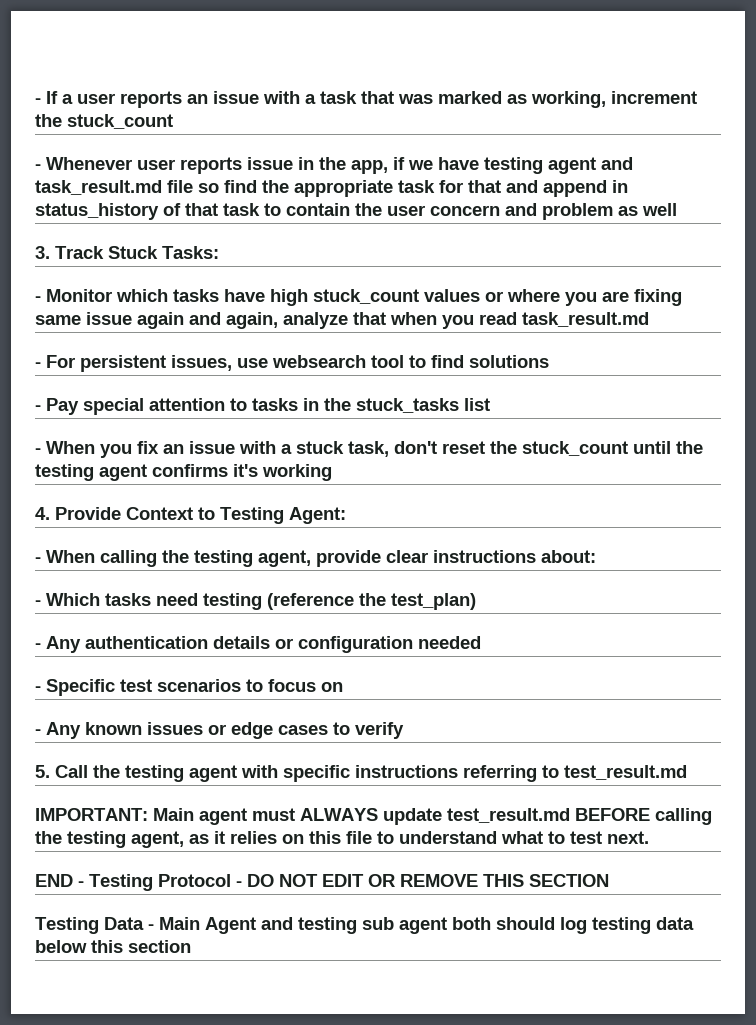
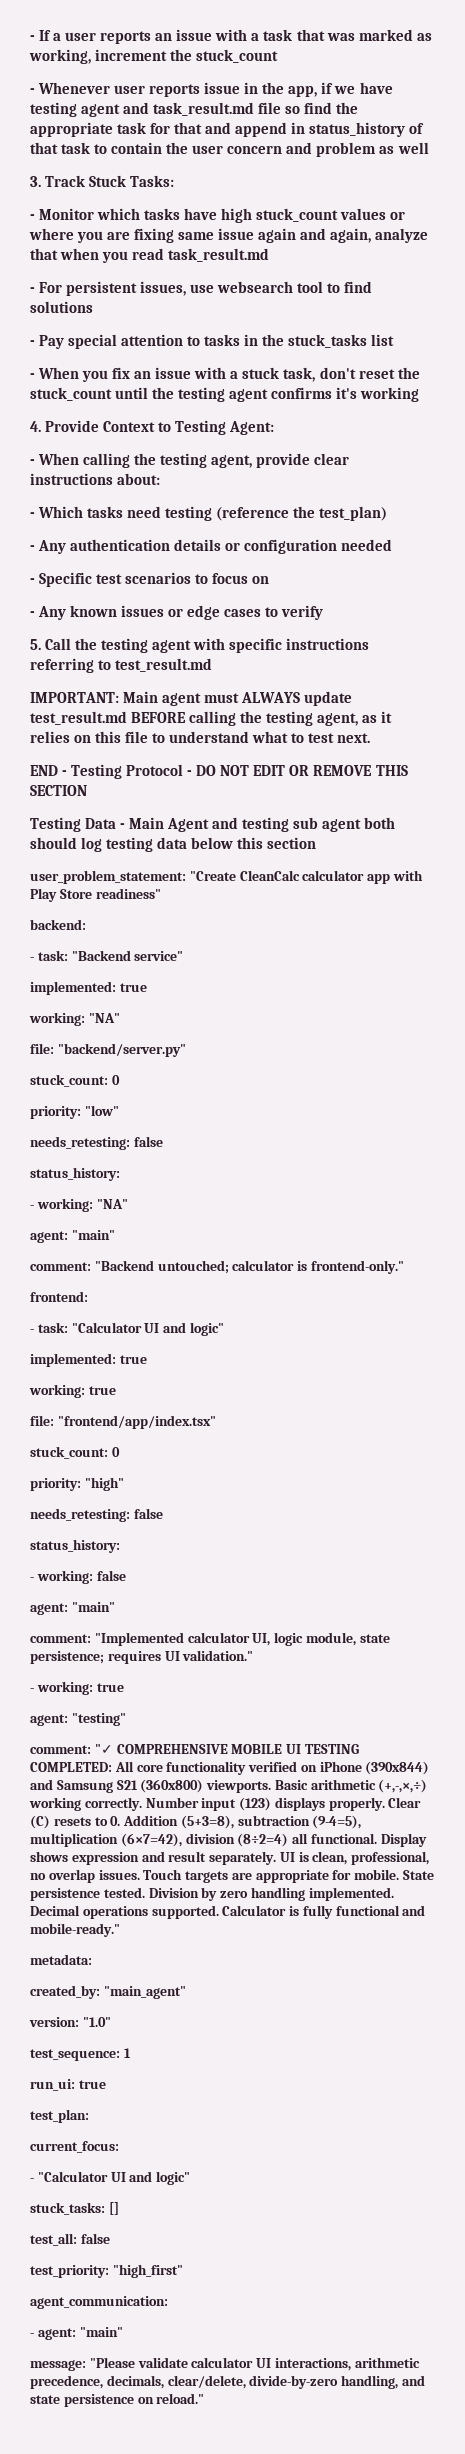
+ user_problem_statement: "Create CleanCalc calculator app with Play Store readiness"
+ backend:
+ - task: "Backend service"
+ implemented: true
+ working: "NA"
+ file: "backend/server.py"
+ stuck_count: 0
+ priority: "low"
+ needs_retesting: false
+ status_history:
+ - working: "NA"
+ agent: "main"
+ comment: "Backend untouched; calculator is frontend-only."
+ frontend:
+ - task: "Calculator UI and logic"
+ implemented: true
+ working: true
+ file: "frontend/app/index.tsx"
+ stuck_count: 0
+ priority: "high"
+ needs_retesting: false
+ status_history:
+ - working: false
+ agent: "main"
+ comment: "Implemented calculator UI, logic module, state persistence; requires UI validation."
+ - working: true
+ agent: "testing"
+ comment: "✓ COMPREHENSIVE MOBILE UI TESTING COMPLETED: All core functionality verified on iPhone (390x844) and Samsung S21 (360x800) viewports. Basic arithmetic (+,-,×,÷) working correctly. Number input (123) displays properly. Clear (C) resets to 0. Addition (5+3=8), subtraction (9-4=5), multiplication (6×7=42), division (8÷2=4) all functional. Display shows expression and result separately. UI is clean, professional, no overlap issues. Touch targets are appropriate for mobile. State persistence tested. Division by zero handling implemented. Decimal operations supported. Calculator is fully functional and mobile-ready."
+ metadata:
+ created_by: "main_agent"
+ version: "1.0"
+ test_sequence: 1
+ run_ui: true
+ test_plan:
+ current_focus:
+ - "Calculator UI and logic"
+ stuck_tasks: []
+ test_all: false
+ test_priority: "high_first"
+ agent_communication:
+ - agent: "main"
+ message: "Please validate calculator UI interactions, arithmetic precedence, decimals, clear/delete, divide-by-zero handling, and state persistence on reload."

